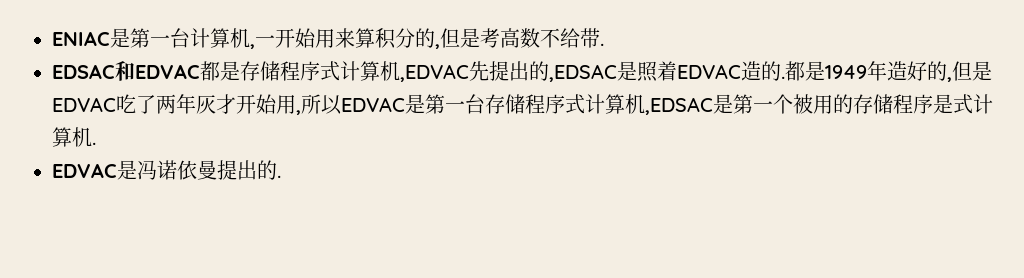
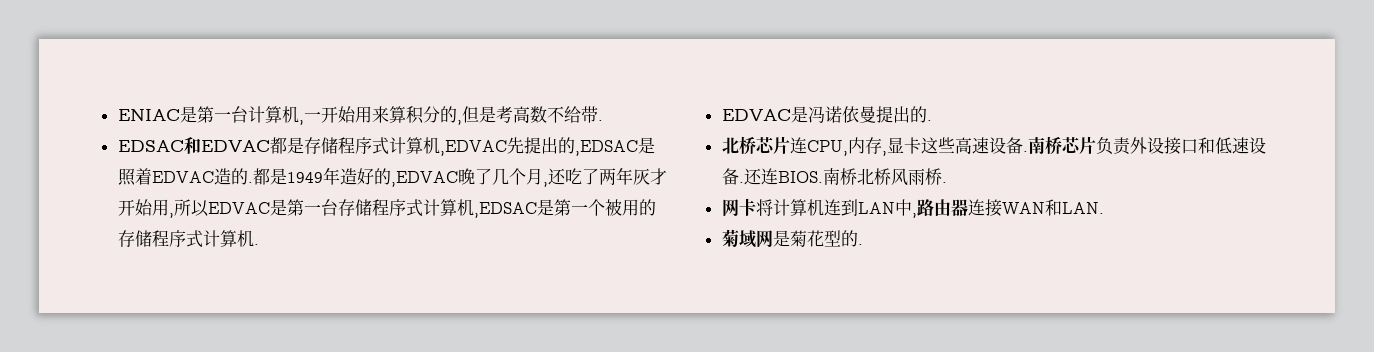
- 都是1949年造好的,但是EDVAC吃了两年灰才开始用,所以EDVAC是第一台存储程序式计算机,EDSAC是第一个被用的存储程序是式计算机.
+ 都是1949年造好的,EDVAC晚了几个月,还吃了两年灰才开始用,所以EDVAC是第一台存储程序式计算机,EDSAC是第一个被用的存储程序式计算机.
+ 北桥芯片连CPU,内存,显卡这些高速设备.南桥芯片负责外设接口和低速设备.还连BIOS.南桥北桥风雨桥.
+ 网卡将计算机连到LAN中,路由器连接WAN和LAN.
+ 菊域网是菊花型的.

